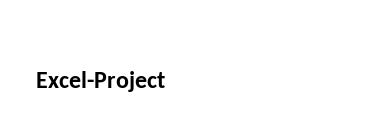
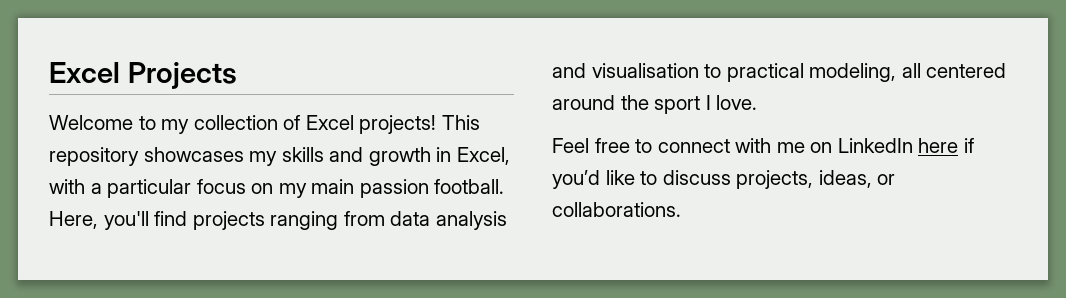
- Excel-Project
+ Excel Projects
+ Welcome to my collection of Excel projects! This repository showcases my skills and growth in Excel, with a particular focus on my main passion football. Here, you'll find projects ranging from data analysis and visualisation to practical modeling, all centered around the sport I love.
+ Feel free to connect with me on LinkedIn here if you’d like to discuss projects, ideas, or collaborations.

